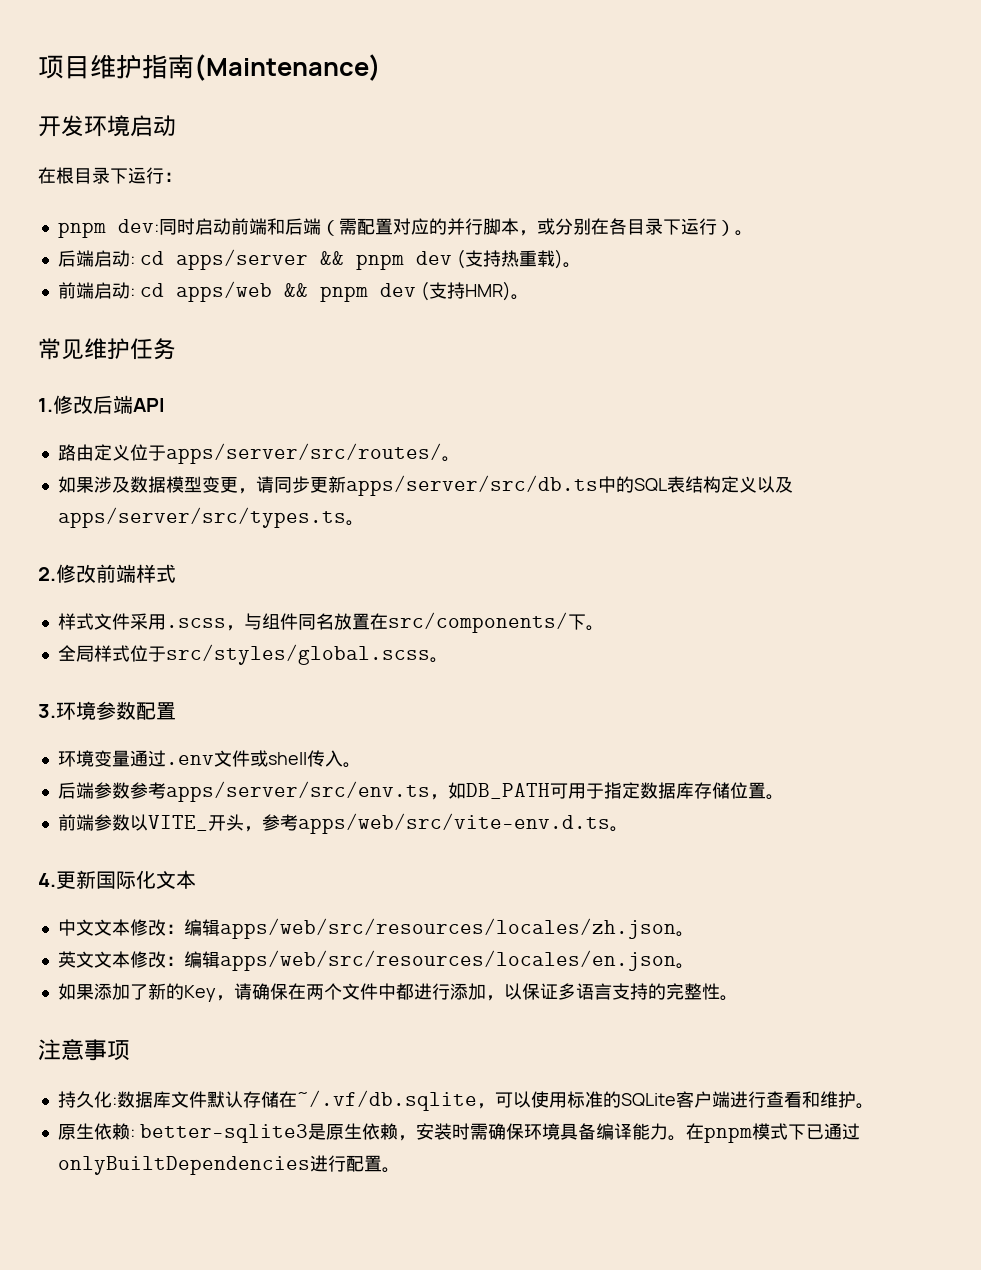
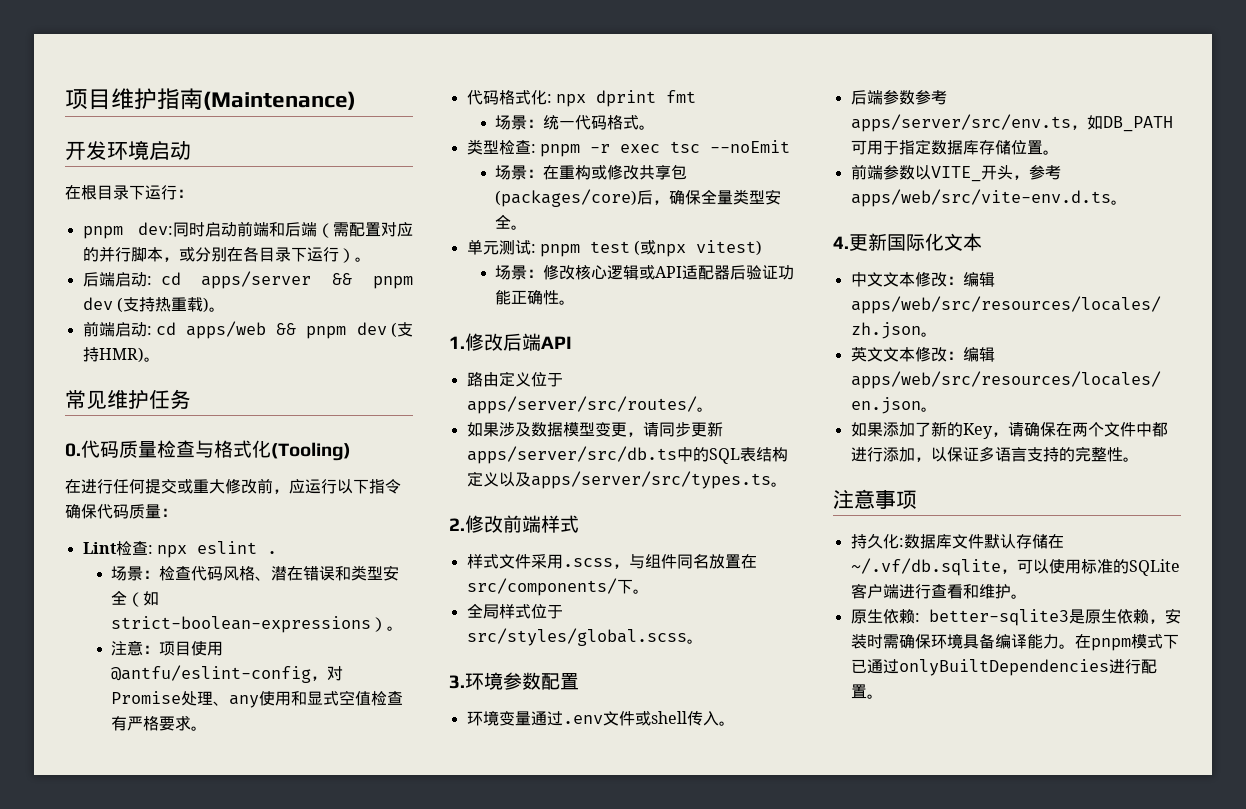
+ 0.代码质量检查与格式化(Tooling)
+ 在进行任何提交或重大修改前，应运行以下指令确保代码质量：
+ Lint检查: npx eslint .
+ 场景：检查代码风格、潜在错误和类型安全（如strict-boolean-expressions）。
+ 注意：项目使用@antfu/eslint-config，对Promise处理、any使用和显式空值检查有严格要求。
+ 代码格式化: npx dprint fmt
+ 场景：统一代码格式。
+ 类型检查: pnpm -r exec tsc --noEmit
+ 场景：在重构或修改共享包(packages/core)后，确保全量类型安全。
+ 单元测试: pnpm test (或npx vitest)
+ 场景：修改核心逻辑或API适配器后验证功能正确性。

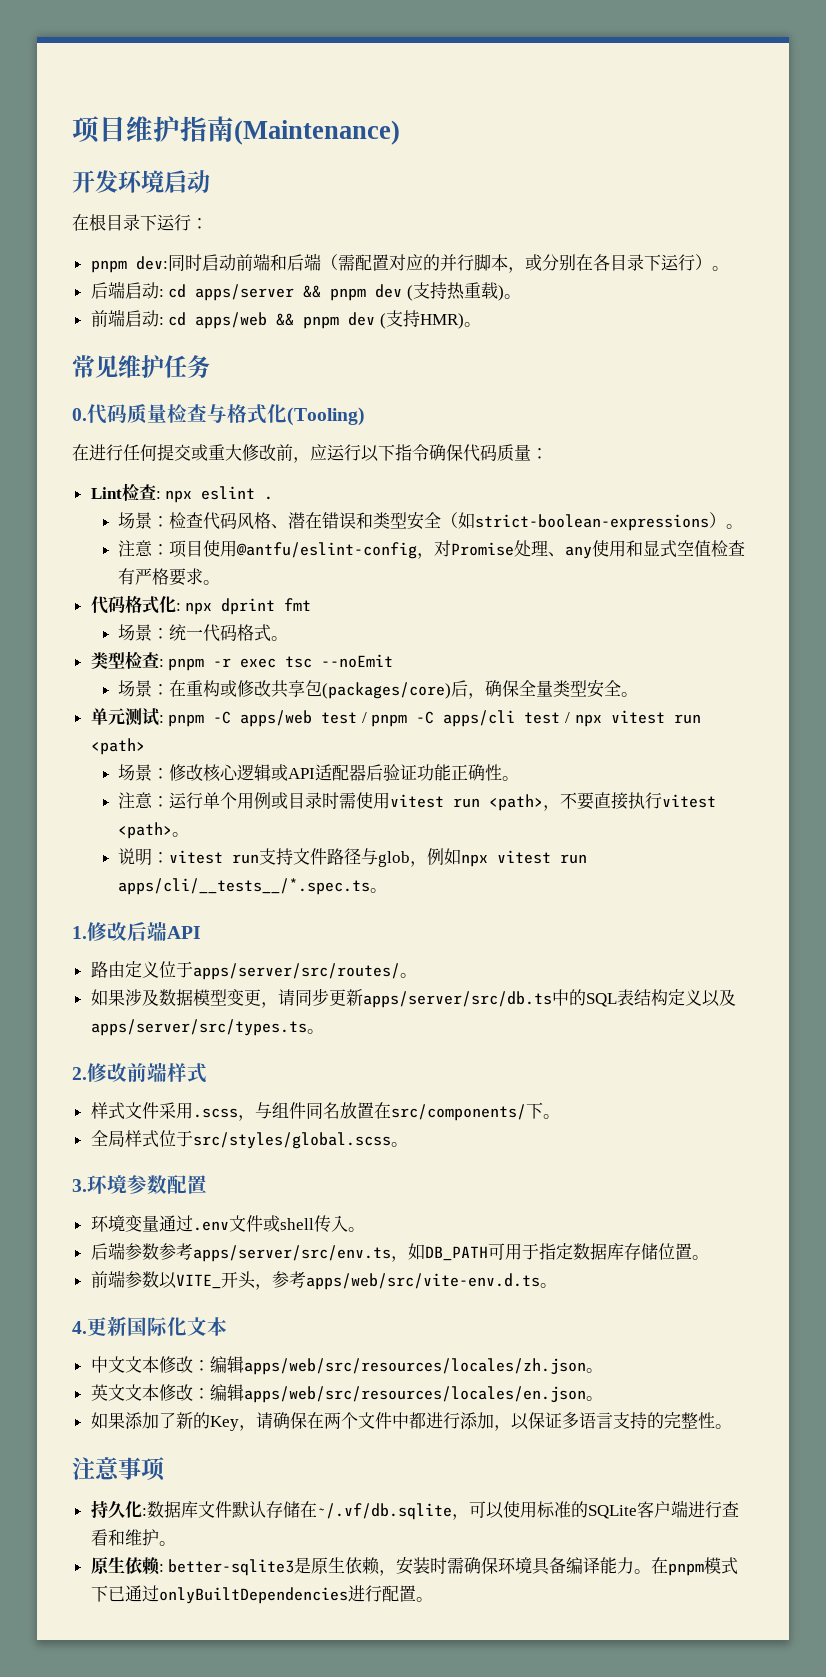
- 单元测试: pnpm test (或npx vitest)
+ 单元测试: pnpm -C apps/web test / pnpm -C apps/cli test / npx vitest run <path>
+ 注意：运行单个用例或目录时需使用vitest run <path>，不要直接执行vitest <path>。
+ 说明：vitest run支持文件路径与glob，例如npx vitest run apps/cli/__tests__/*.spec.ts。

